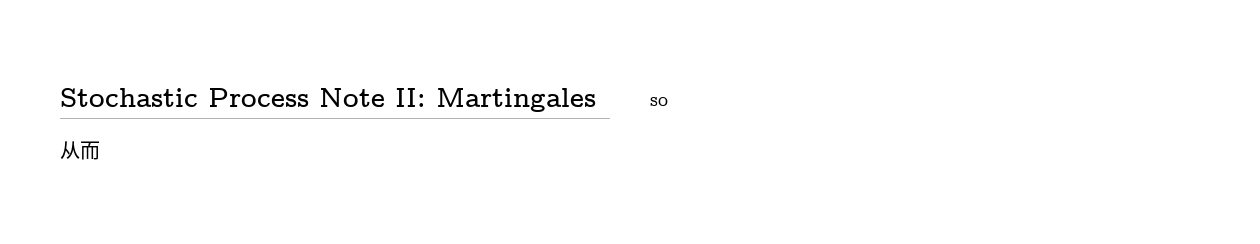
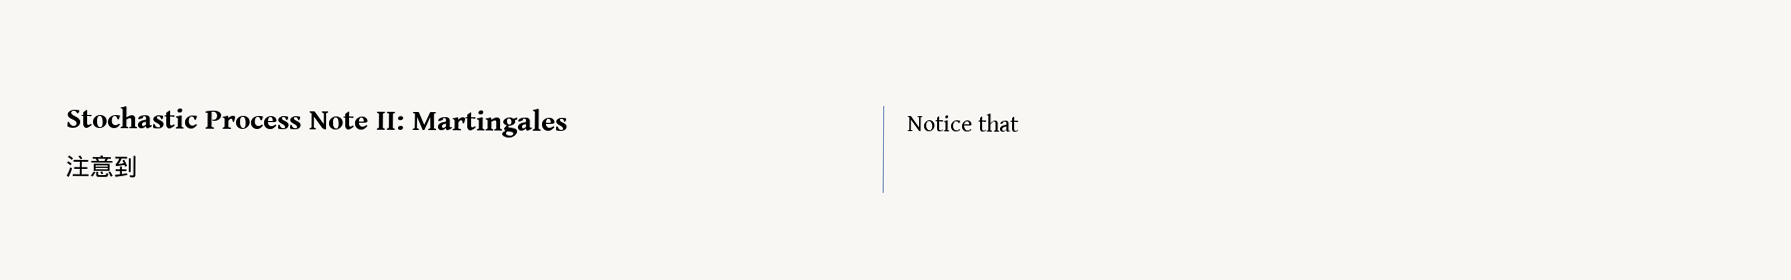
- 从而
- so
+ 注意到
+ Notice that

